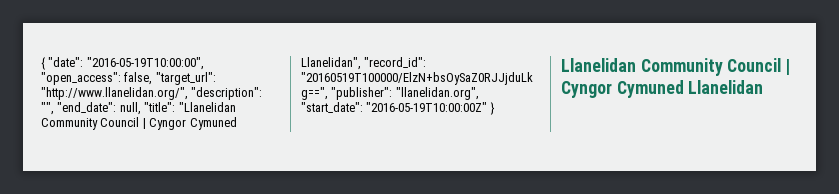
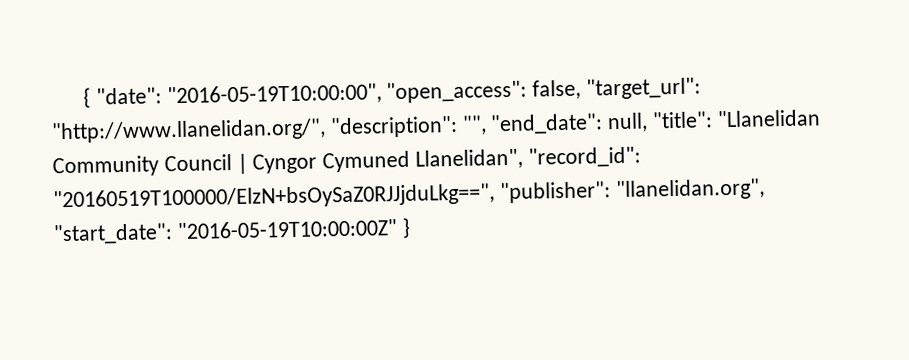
- Llanelidan Community Council | Cyngor Cymuned Llanelidan

